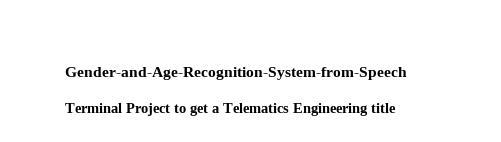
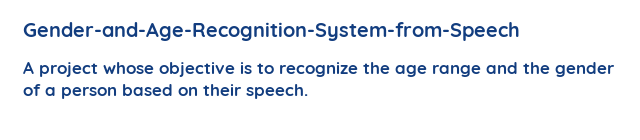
- Terminal Project to get a Telematics Engineering title
+ A project whose objective is to recognize the age range and the gender of a person based on their speech.

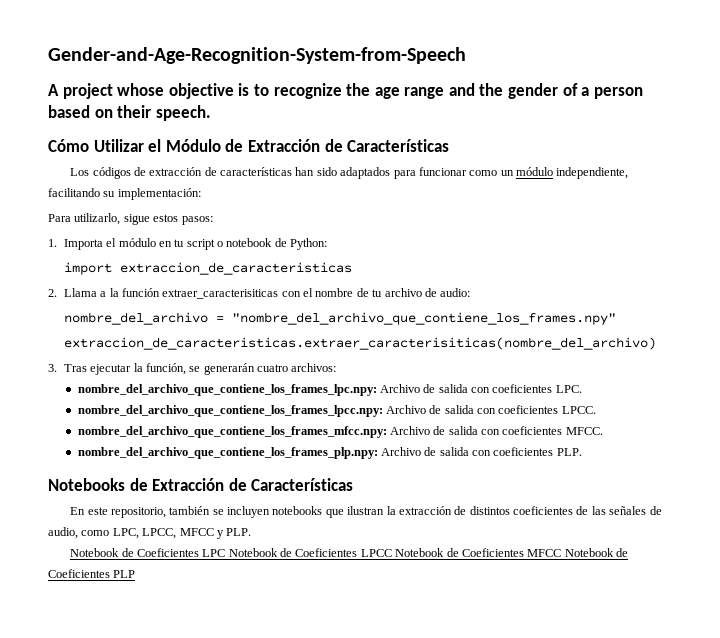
+ Cómo Utilizar el Módulo de Extracción de Características
+ Los códigos de extracción de características han sido adaptados para funcionar como un módulo independiente, facilitando su implementación:
+ Para utilizarlo, sigue estos pasos:
+ 1. Importa el módulo en tu script o notebook de Python:
+ import extraccion_de_caracteristicas
+ 2. Llama a la función extraer_caracterisiticas con el nombre de tu archivo de audio:
+ nombre_del_archivo = "nombre_del_archivo_que_contiene_los_frames.npy"
+ extraccion_de_caracteristicas.extraer_caracterisiticas(nombre_del_archivo)
+ 3. Tras ejecutar la función, se generarán cuatro archivos:
+ nombre_del_archivo_que_contiene_los_frames_lpc.npy: Archivo de salida con coeficientes LPC.
+ nombre_del_archivo_que_contiene_los_frames_lpcc.npy: Archivo de salida con coeficientes LPCC.
+ nombre_del_archivo_que_contiene_los_frames_mfcc.npy: Archivo de salida con coeficientes MFCC.
+ nombre_del_archivo_que_contiene_los_frames_plp.npy: Archivo de salida con coeficientes PLP.
+ Notebooks de Extracción de Características
+ En este repositorio, también se incluyen notebooks que ilustran la extracción de distintos coeficientes de las señales de audio, como LPC, LPCC, MFCC y PLP.
+ Notebook de Coeficientes LPC Notebook de Coeficientes LPCC Notebook de Coeficientes MFCC Notebook de Coeficientes PLP

